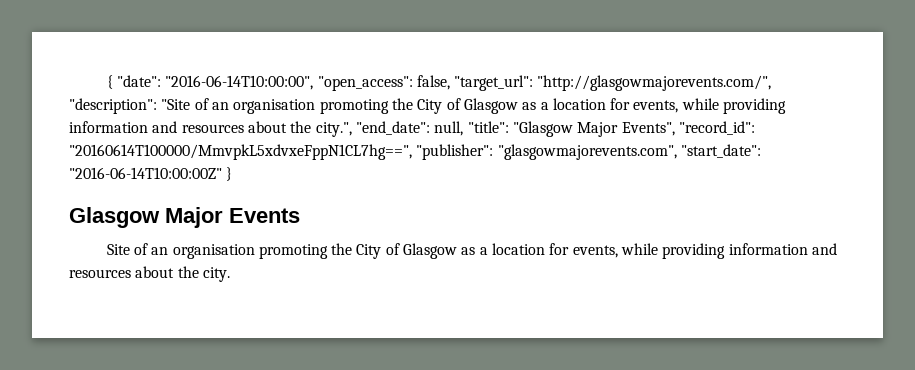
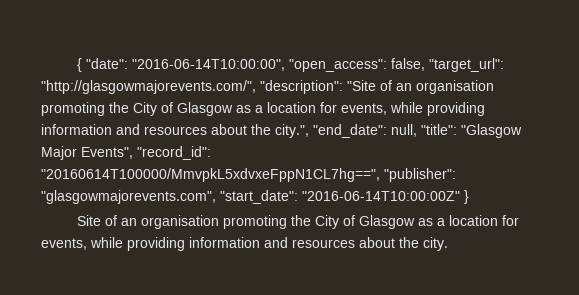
- Glasgow Major Events

